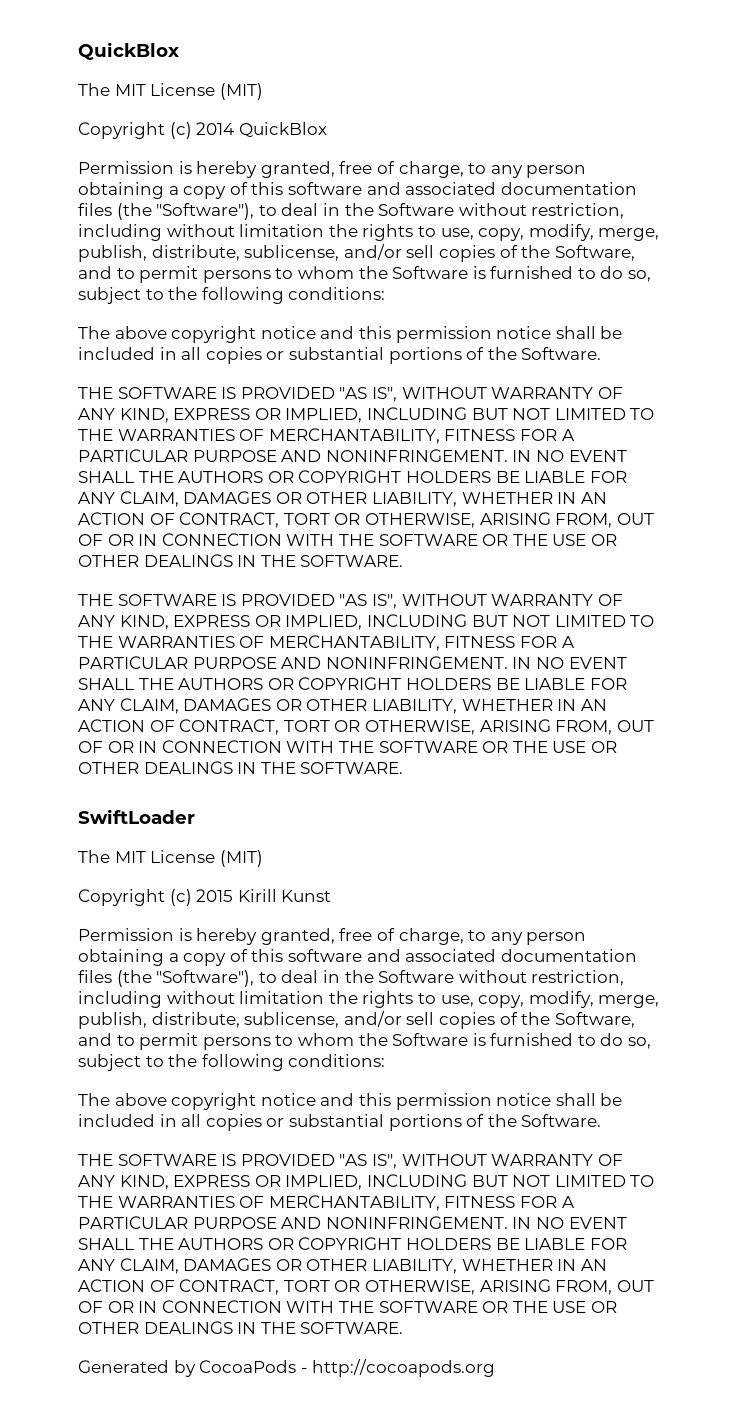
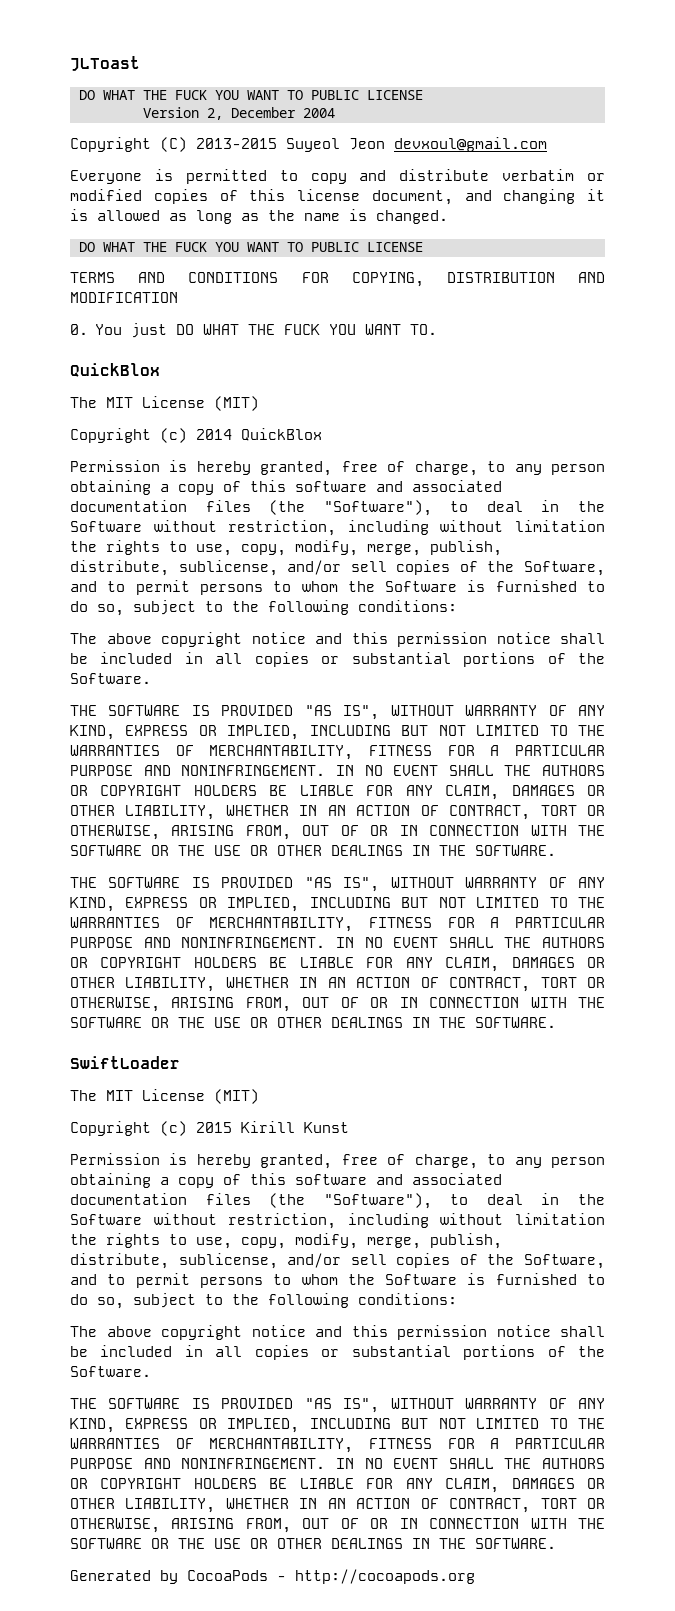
+ JLToast
+ DO WHAT THE FUCK YOU WANT TO PUBLIC LICENSE
+ Version 2, December 2004
+ Copyright (C) 2013-2015 Suyeol Jeon devxoul@gmail.com
+ Everyone is permitted to copy and distribute verbatim or modified copies of this license document, and changing it is allowed as long as the name is changed.
+ DO WHAT THE FUCK YOU WANT TO PUBLIC LICENSE
+ TERMS AND CONDITIONS FOR COPYING, DISTRIBUTION AND MODIFICATION
+ 0. You just DO WHAT THE FUCK YOU WANT TO.

